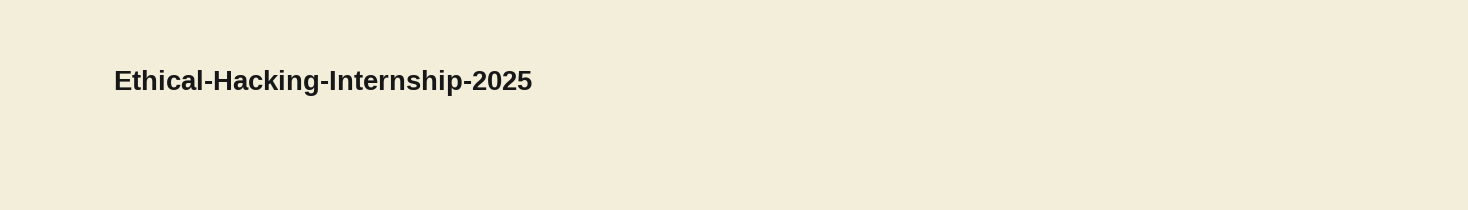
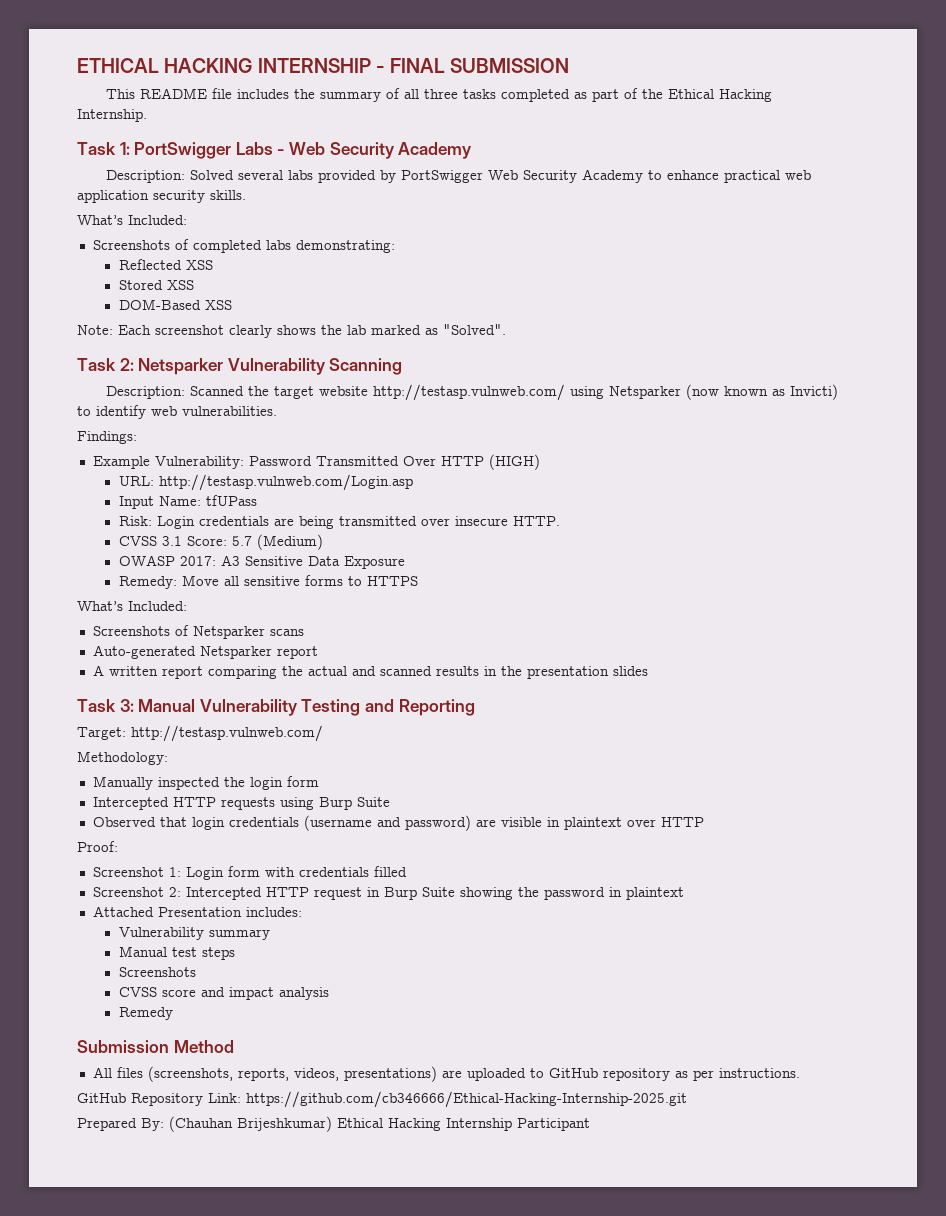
- Ethical-Hacking-Internship-2025
+ ETHICAL HACKING INTERNSHIP - FINAL SUBMISSION
+ This README file includes the summary of all three tasks completed as part of the Ethical Hacking Internship.
+ Task 1: PortSwigger Labs - Web Security Academy
+ Description: Solved several labs provided by PortSwigger Web Security Academy to enhance practical web application security skills.
+ What’s Included:
+ Screenshots of completed labs demonstrating:
+ Reflected XSS
+ Stored XSS
+ DOM-Based XSS
+ Note: Each screenshot clearly shows the lab marked as "Solved".
+ Task 2: Netsparker Vulnerability Scanning
+ Description: Scanned the target website http://testasp.vulnweb.com/ using Netsparker (now known as Invicti) to identify web vulnerabilities.
+ Findings:
+ Example Vulnerability: Password Transmitted Over HTTP (HIGH)
+ URL: http://testasp.vulnweb.com/Login.asp
+ Input Name: tfUPass
+ Risk: Login credentials are being transmitted over insecure HTTP.
+ CVSS 3.1 Score: 5.7 (Medium)
+ OWASP 2017: A3 Sensitive Data Exposure
+ Remedy: Move all sensitive forms to HTTPS
+ What’s Included:
+ Screenshots of Netsparker scans
+ Auto-generated Netsparker report
+ A written report comparing the actual and scanned results in the presentation slides
+ Task 3: Manual Vulnerability Testing and Reporting
+ Target: http://testasp.vulnweb.com/
+ Methodology:
+ Manually inspected the login form
+ Intercepted HTTP requests using Burp Suite
+ Observed that login credentials (username and password) are visible in plaintext over HTTP
+ Proof:
+ Screenshot 1: Login form with credentials filled
+ Screenshot 2: Intercepted HTTP request in Burp Suite showing the password in plaintext
+ Attached Presentation includes:
+ Vulnerability summary
+ Manual test steps
+ Screenshots
+ CVSS score and impact analysis
+ Remedy
+ Submission Method
+ All files (screenshots, reports, videos, presentations) are uploaded to GitHub repository as per instructions.
+ GitHub Repository Link: https://github.com/cb346666/Ethical-Hacking-Internship-2025.git
+ Prepared By: (Chauhan Brijeshkumar) Ethical Hacking Internship Participant

